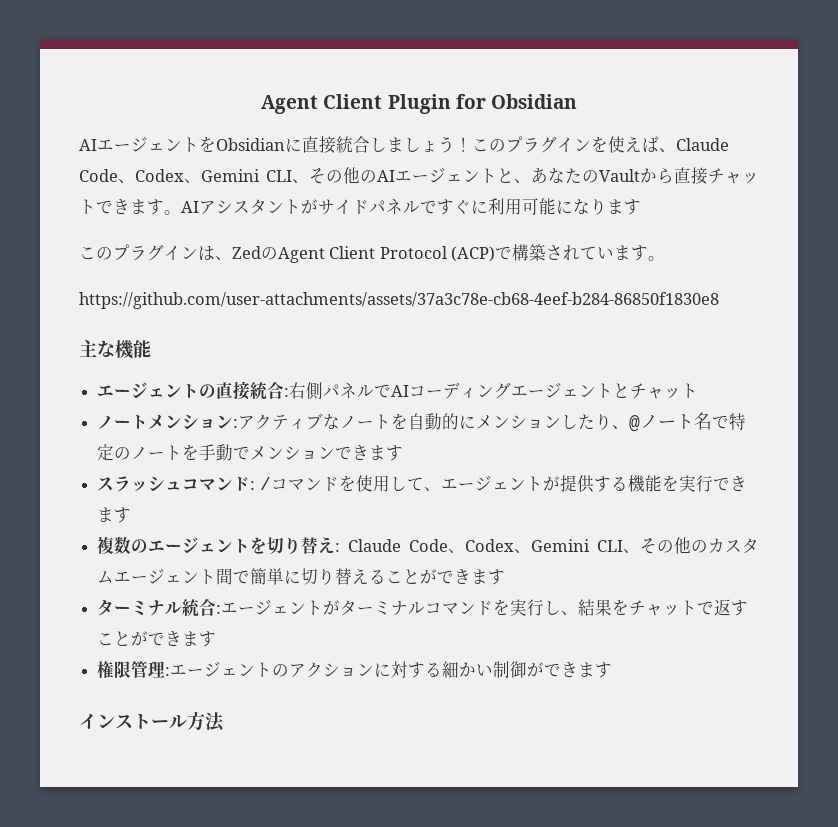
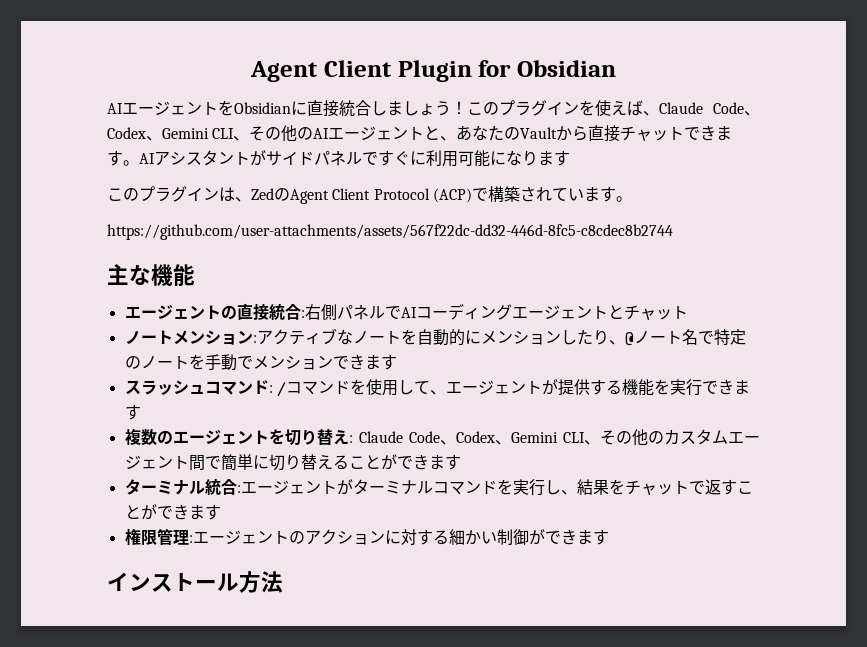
- https://github.com/user-attachments/assets/37a3c78e-cb68-4eef-b284-86850f1830e8
+ https://github.com/user-attachments/assets/567f22dc-dd32-446d-8fc5-c8cdec8b2744

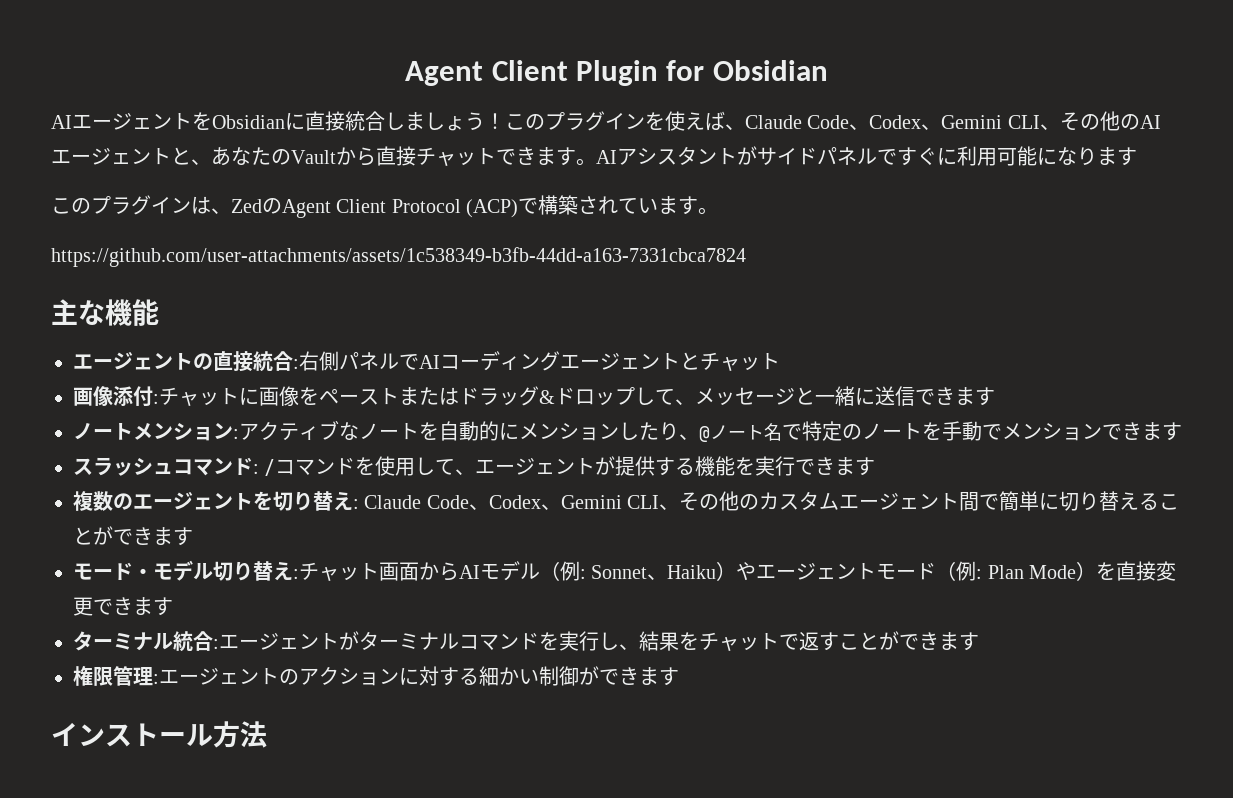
- https://github.com/user-attachments/assets/567f22dc-dd32-446d-8fc5-c8cdec8b2744
+ https://github.com/user-attachments/assets/1c538349-b3fb-44dd-a163-7331cbca7824
+ 画像添付:チャットに画像をペーストまたはドラッグ&ドロップして、メッセージと一緒に送信できます
+ モード・モデル切り替え:チャット画面からAIモデル（例: Sonnet、Haiku）やエージェントモード（例: Plan Mode）を直接変更できます

